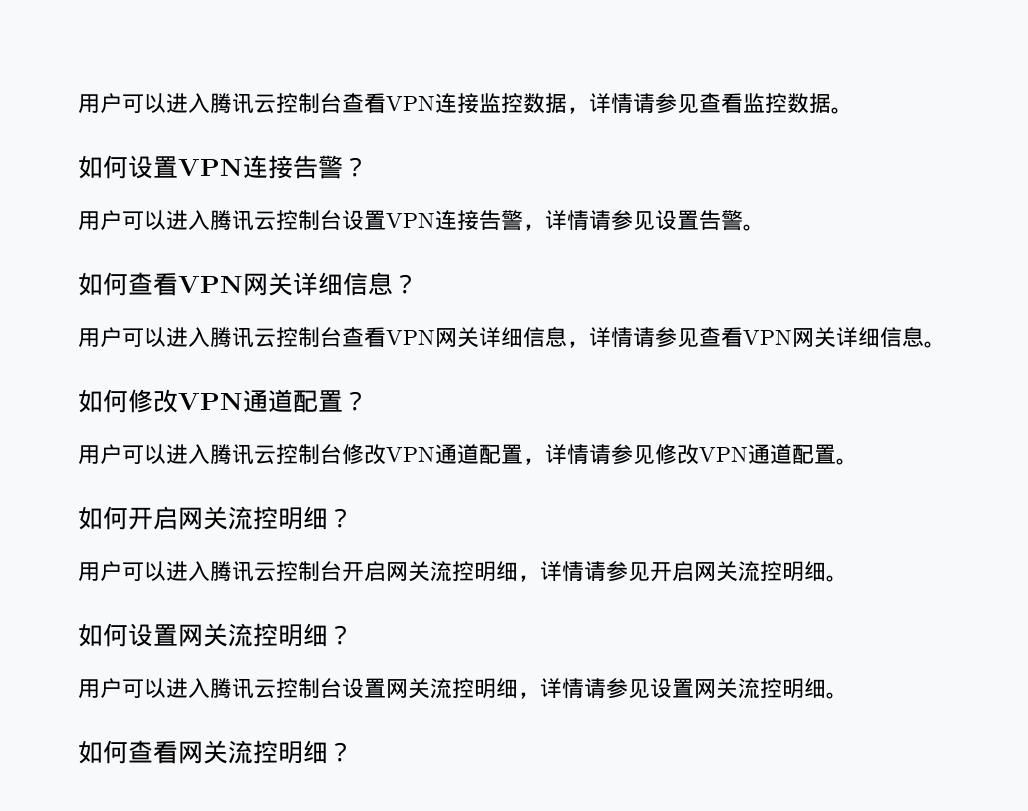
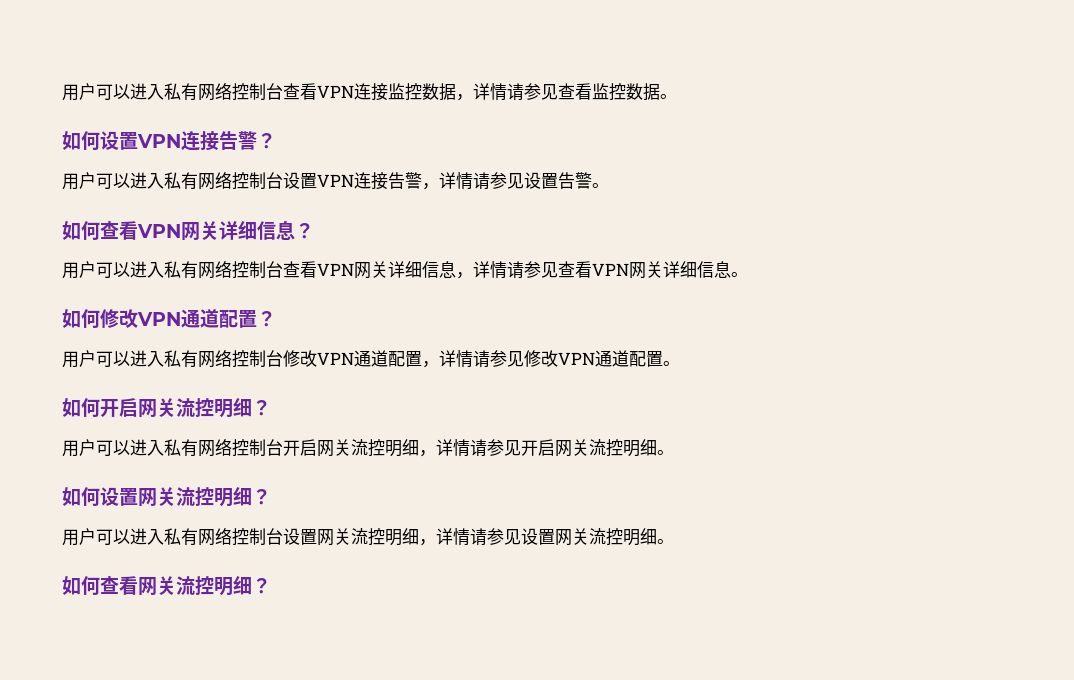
- 用户可以进入腾讯云控制台查看VPN连接监控数据，详情请参见查看监控数据。
+ 用户可以进入私有网络控制台查看VPN连接监控数据，详情请参见查看监控数据。
- 用户可以进入腾讯云控制台设置VPN连接告警，详情请参见设置告警。
+ 用户可以进入私有网络控制台设置VPN连接告警，详情请参见设置告警。
- 用户可以进入腾讯云控制台查看VPN网关详细信息，详情请参见查看VPN网关详细信息。
+ 用户可以进入私有网络控制台查看VPN网关详细信息，详情请参见查看VPN网关详细信息。
- 用户可以进入腾讯云控制台修改VPN通道配置，详情请参见修改VPN通道配置。
+ 用户可以进入私有网络控制台修改VPN通道配置，详情请参见修改VPN通道配置。
- 用户可以进入腾讯云控制台开启网关流控明细，详情请参见开启网关流控明细。
+ 用户可以进入私有网络控制台开启网关流控明细，详情请参见开启网关流控明细。
- 用户可以进入腾讯云控制台设置网关流控明细，详情请参见设置网关流控明细。
+ 用户可以进入私有网络控制台设置网关流控明细，详情请参见设置网关流控明细。

